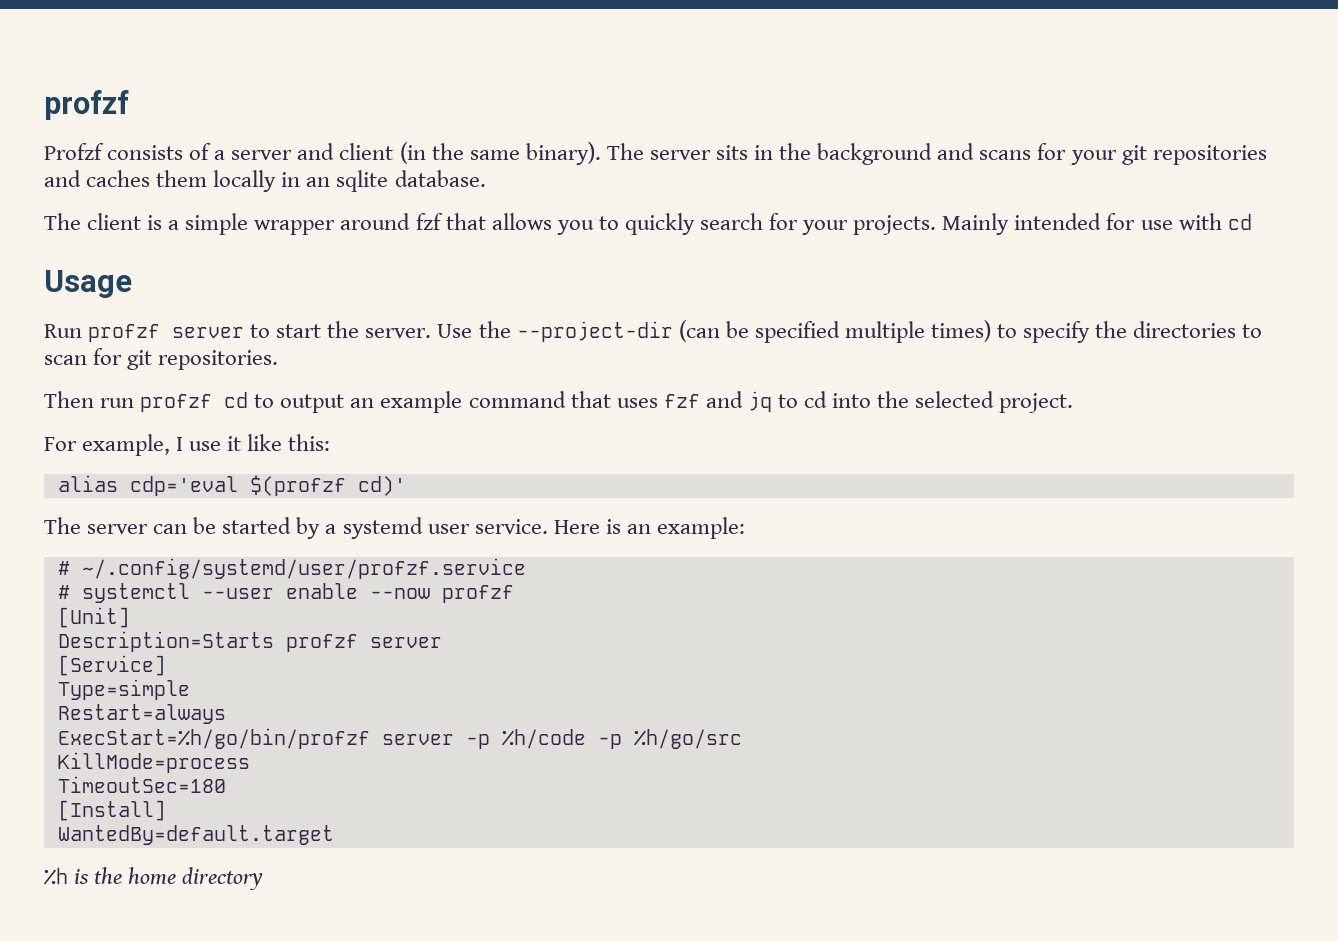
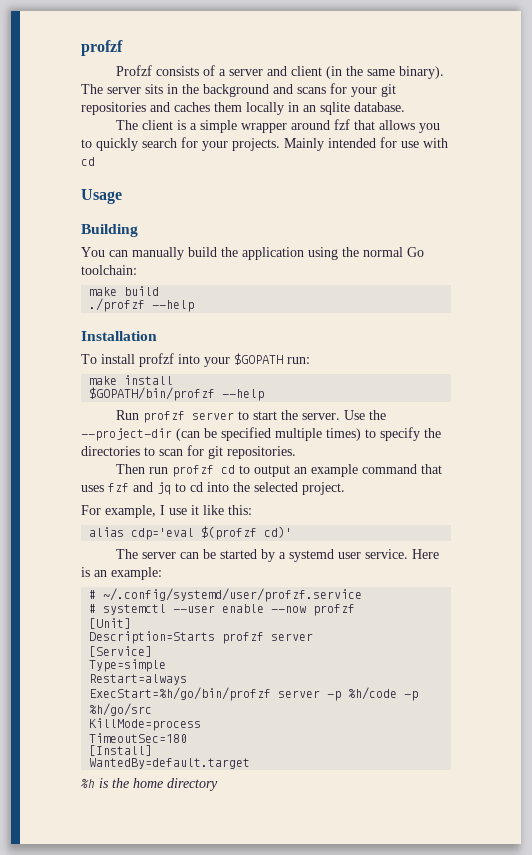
+ Building
+ You can manually build the application using the normal Go toolchain:
+ make build
+ ./profzf --help
+ Installation
+ To install profzf into your $GOPATH run:
+ make install
+ $GOPATH/bin/profzf --help

